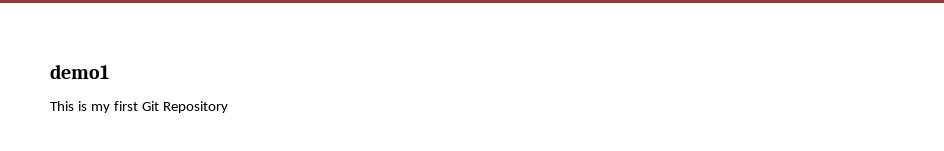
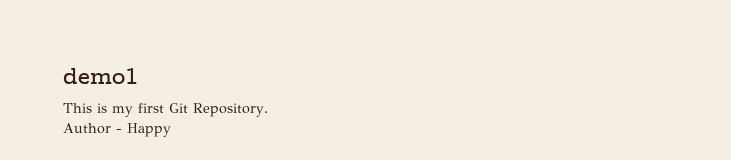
- This is my first Git Repository
+ This is my first Git Repository.
+ Author - Happy

